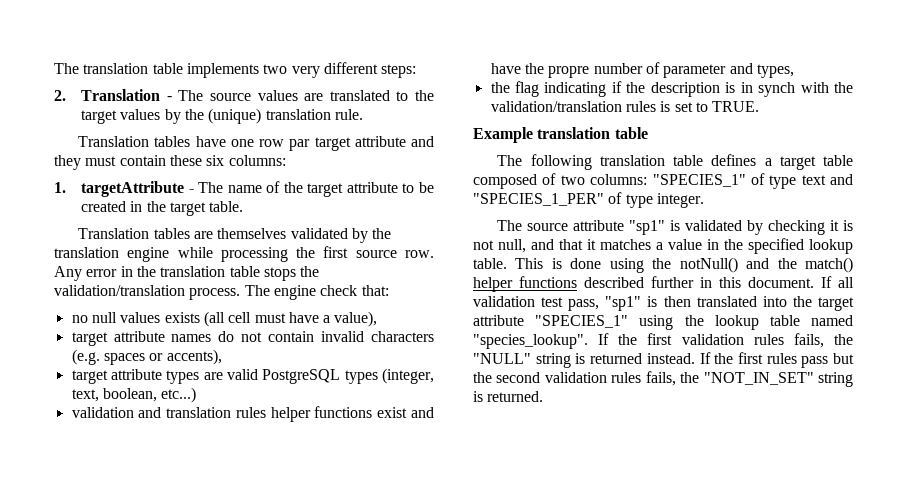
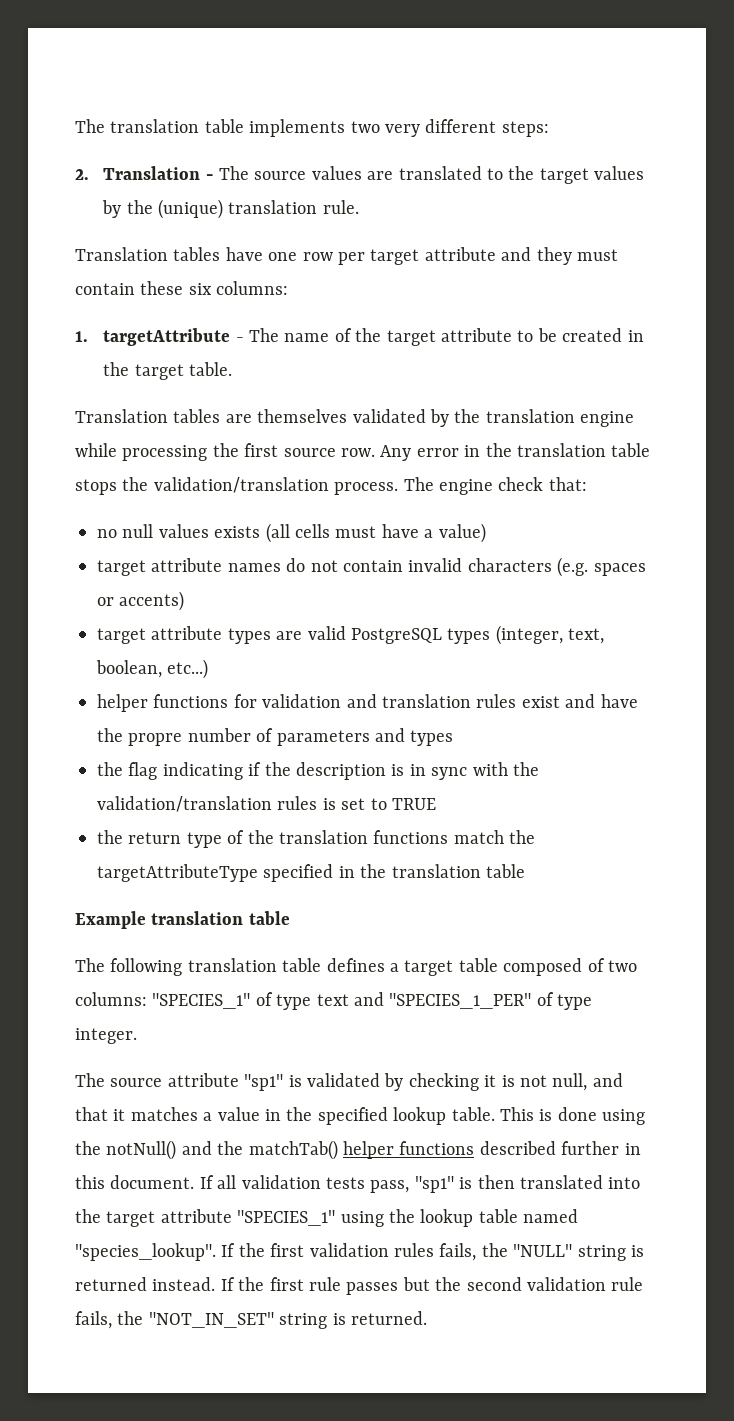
- Translation tables have one row par target attribute and they must contain these six columns:
+ Translation tables have one row per target attribute and they must contain these six columns:
- no null values exists (all cell must have a value),
+ no null values exists (all cells must have a value)
- target attribute names do not contain invalid characters (e.g. spaces or accents),
+ target attribute names do not contain invalid characters (e.g. spaces or accents)
- validation and translation rules helper functions exist and have the propre number of parameter and types,
+ helper functions for validation and translation rules exist and have the propre number of parameters and types
- the flag indicating if the description is in synch with the validation/translation rules is set to TRUE.
+ the flag indicating if the description is in sync with the validation/translation rules is set to TRUE
+ the return type of the translation functions match the targetAttributeType specified in the translation table
- This is done using the notNull() and the match() helper functions described further in this document.
+ This is done using the notNull() and the matchTab() helper functions described further in this document.
- If all validation test pass, "sp1" is then translated into the target attribute "SPECIES_1" using the lookup table named "species_lookup".
+ If all validation tests pass, "sp1" is then translated into the target attribute "SPECIES_1" using the lookup table named "species_lookup".
- If the first rules pass but the second validation rules fails, the "NOT_IN_SET" string is returned.
+ If the first rule passes but the second validation rule fails, the "NOT_IN_SET" string is returned.

